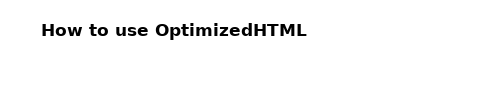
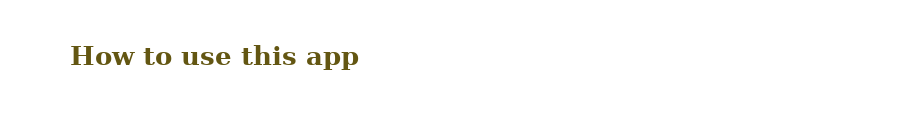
- How to use OptimizedHTML
+ How to use this app

